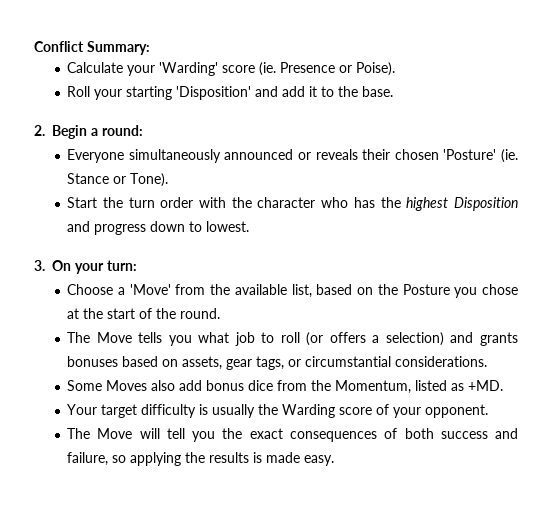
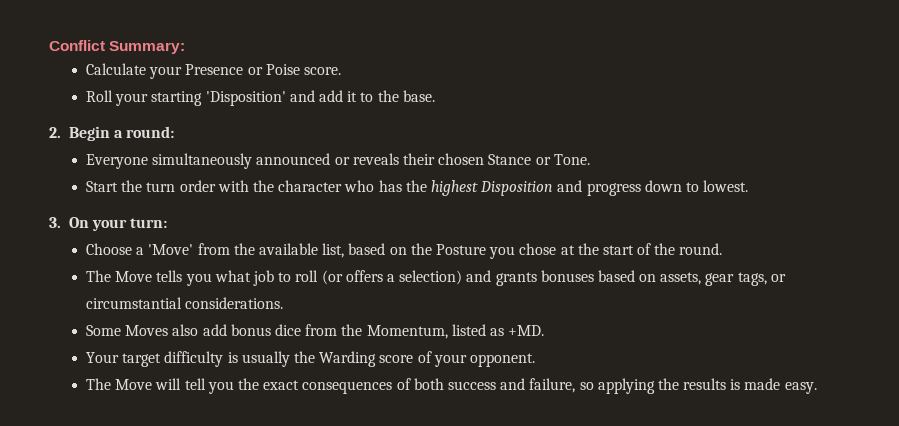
- Calculate your 'Warding' score (ie. Presence or Poise).
+ Calculate your Presence or Poise score.
- Everyone simultaneously announced or reveals their chosen 'Posture' (ie. Stance or Tone).
+ Everyone simultaneously announced or reveals their chosen Stance or Tone.

